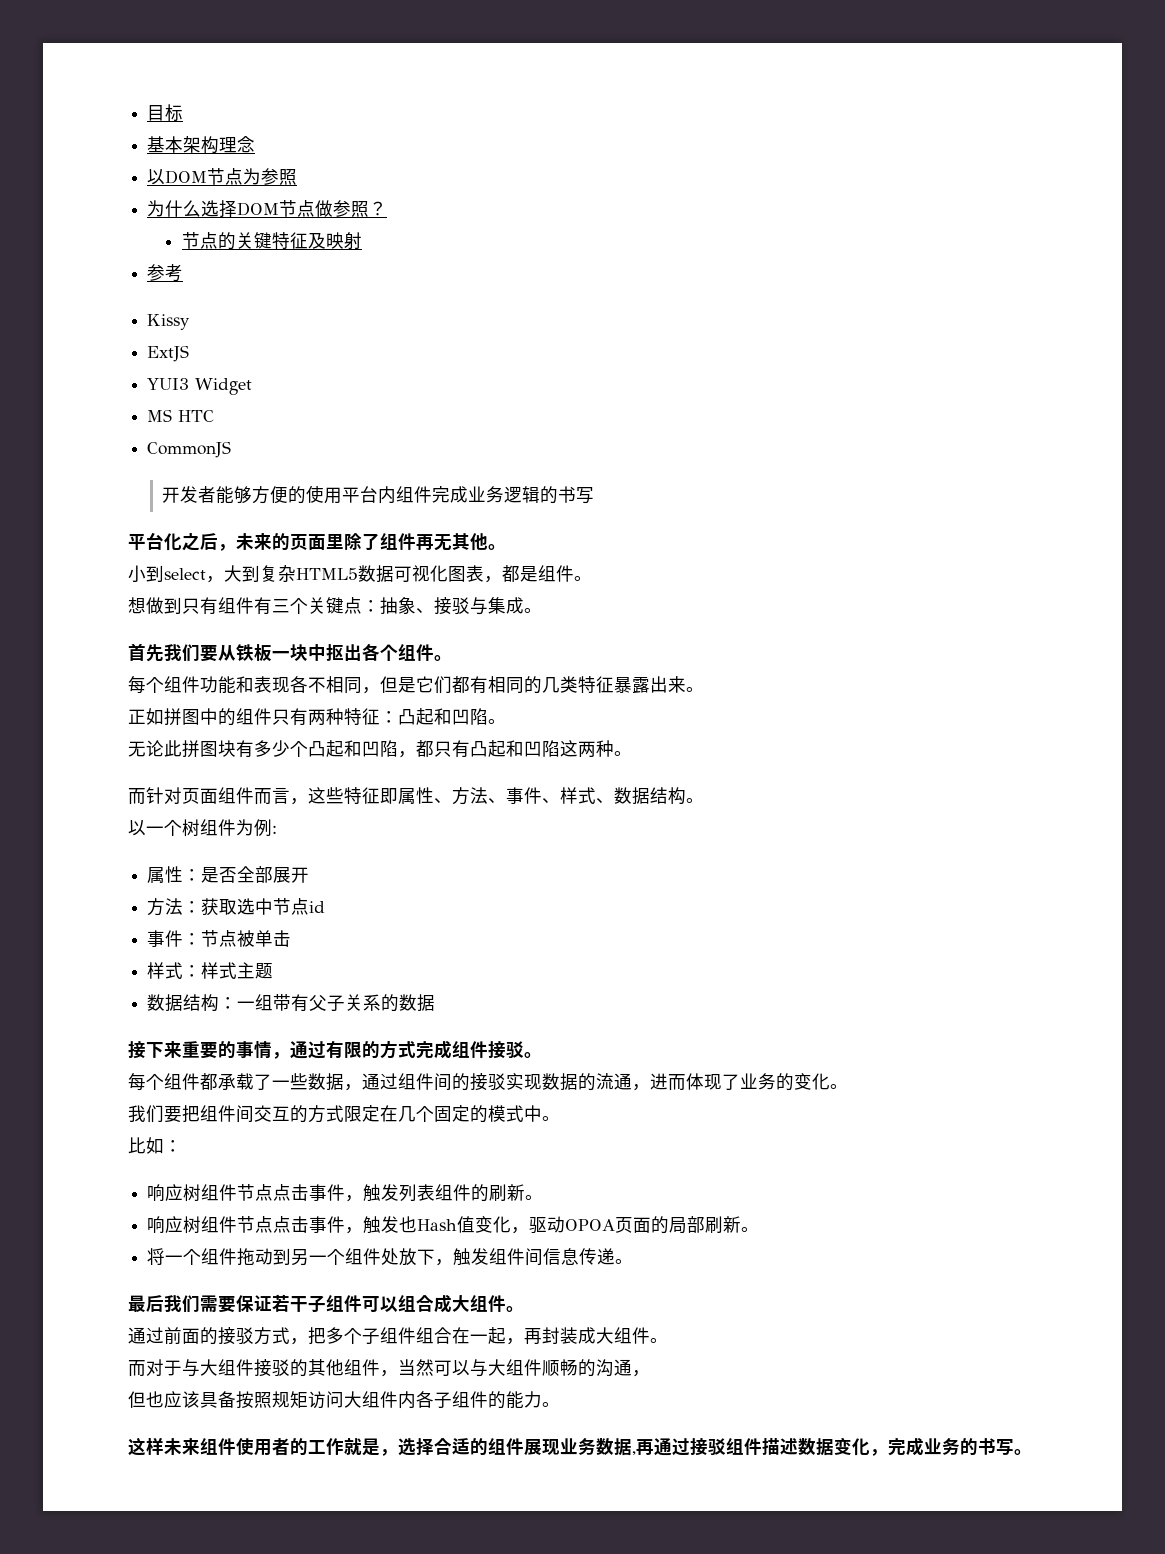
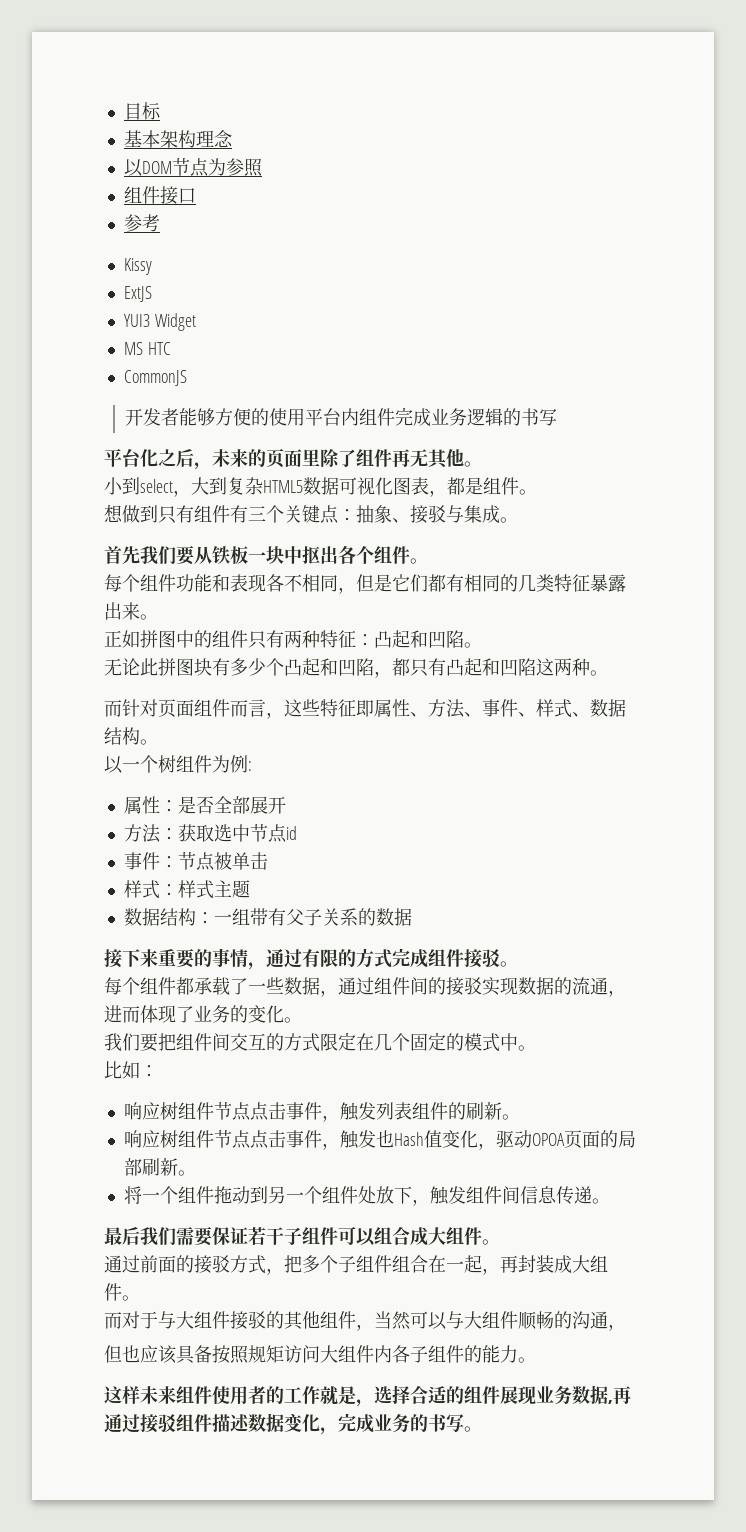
- 为什么选择DOM节点做参照？
- 节点的关键特征及映射
+ 组件接口

